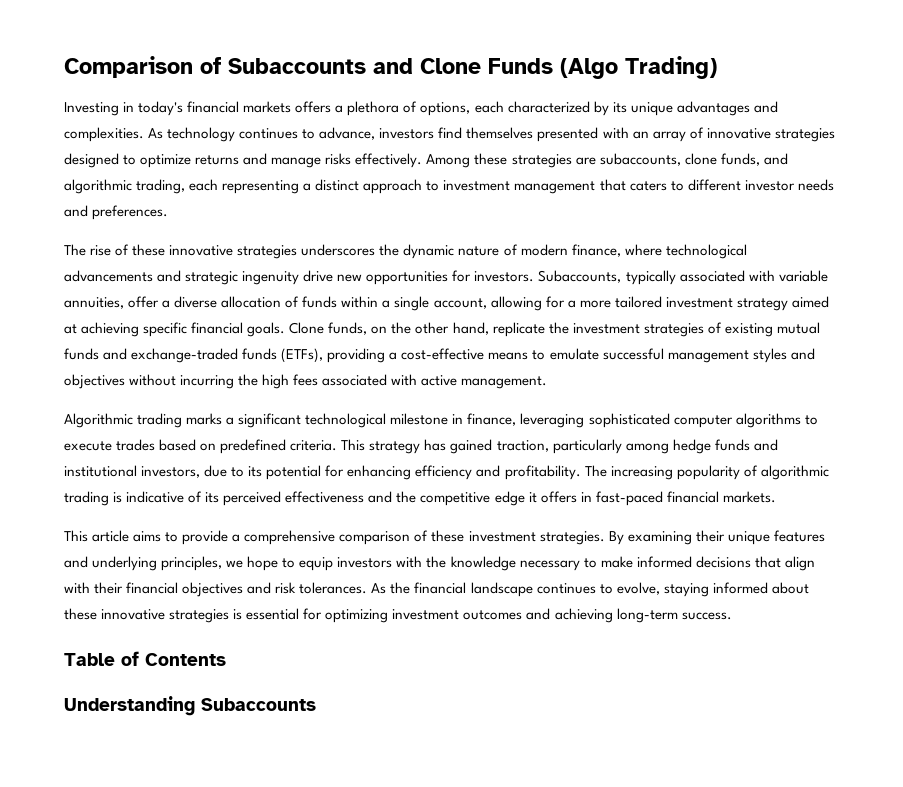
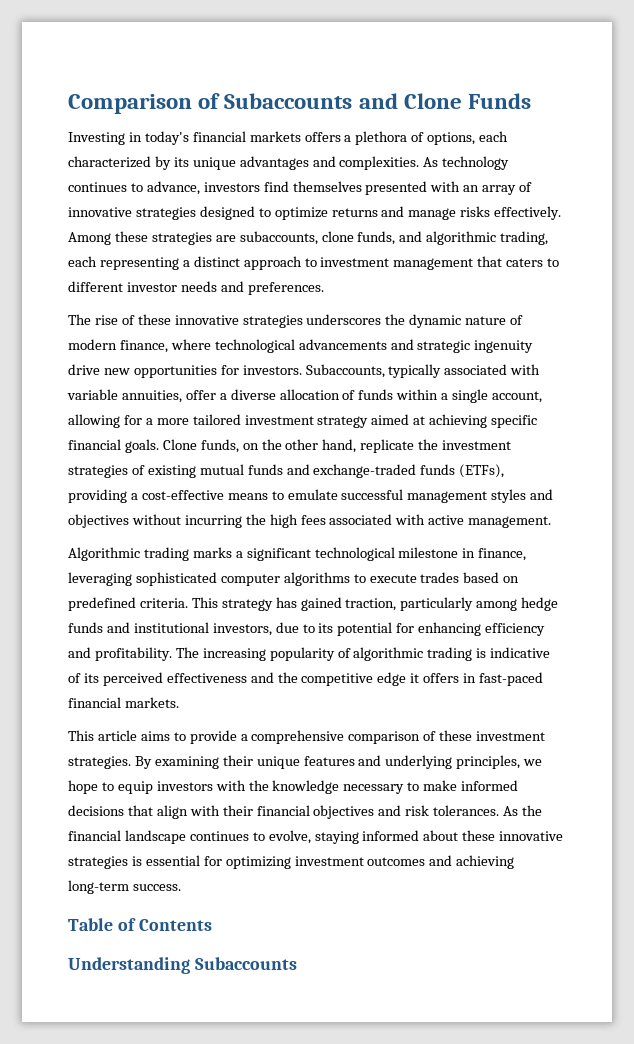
- Comparison of Subaccounts and Clone Funds (Algo Trading)
+ Comparison of Subaccounts and Clone Funds

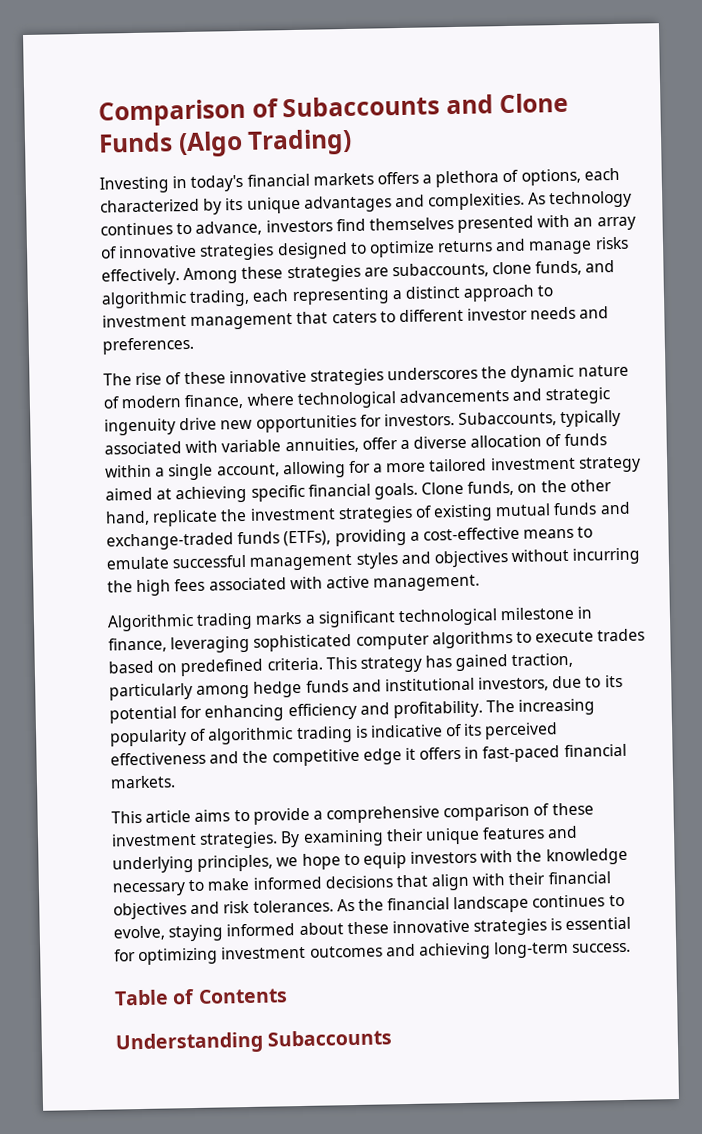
- Comparison of Subaccounts and Clone Funds
+ Comparison of Subaccounts and Clone Funds (Algo Trading)

